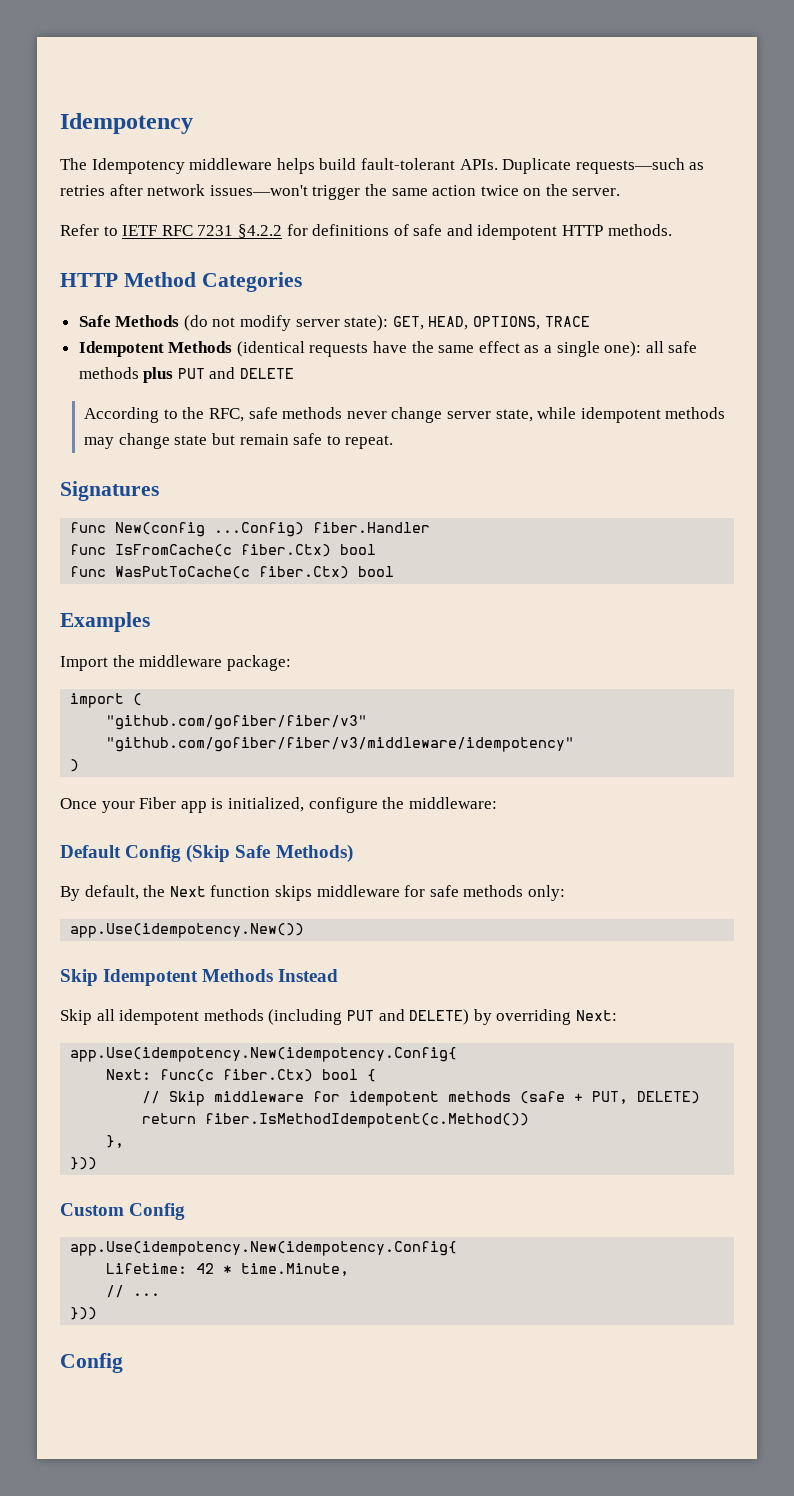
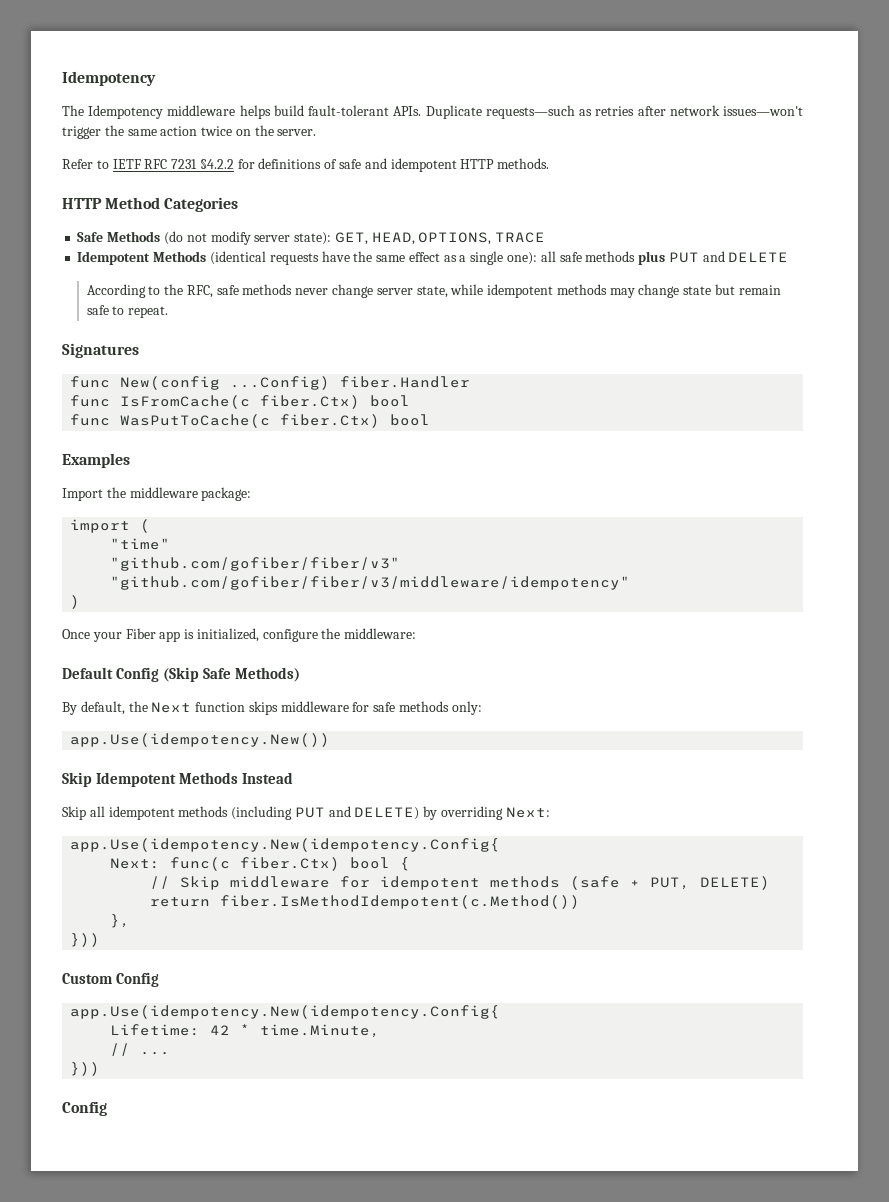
+ "time"

